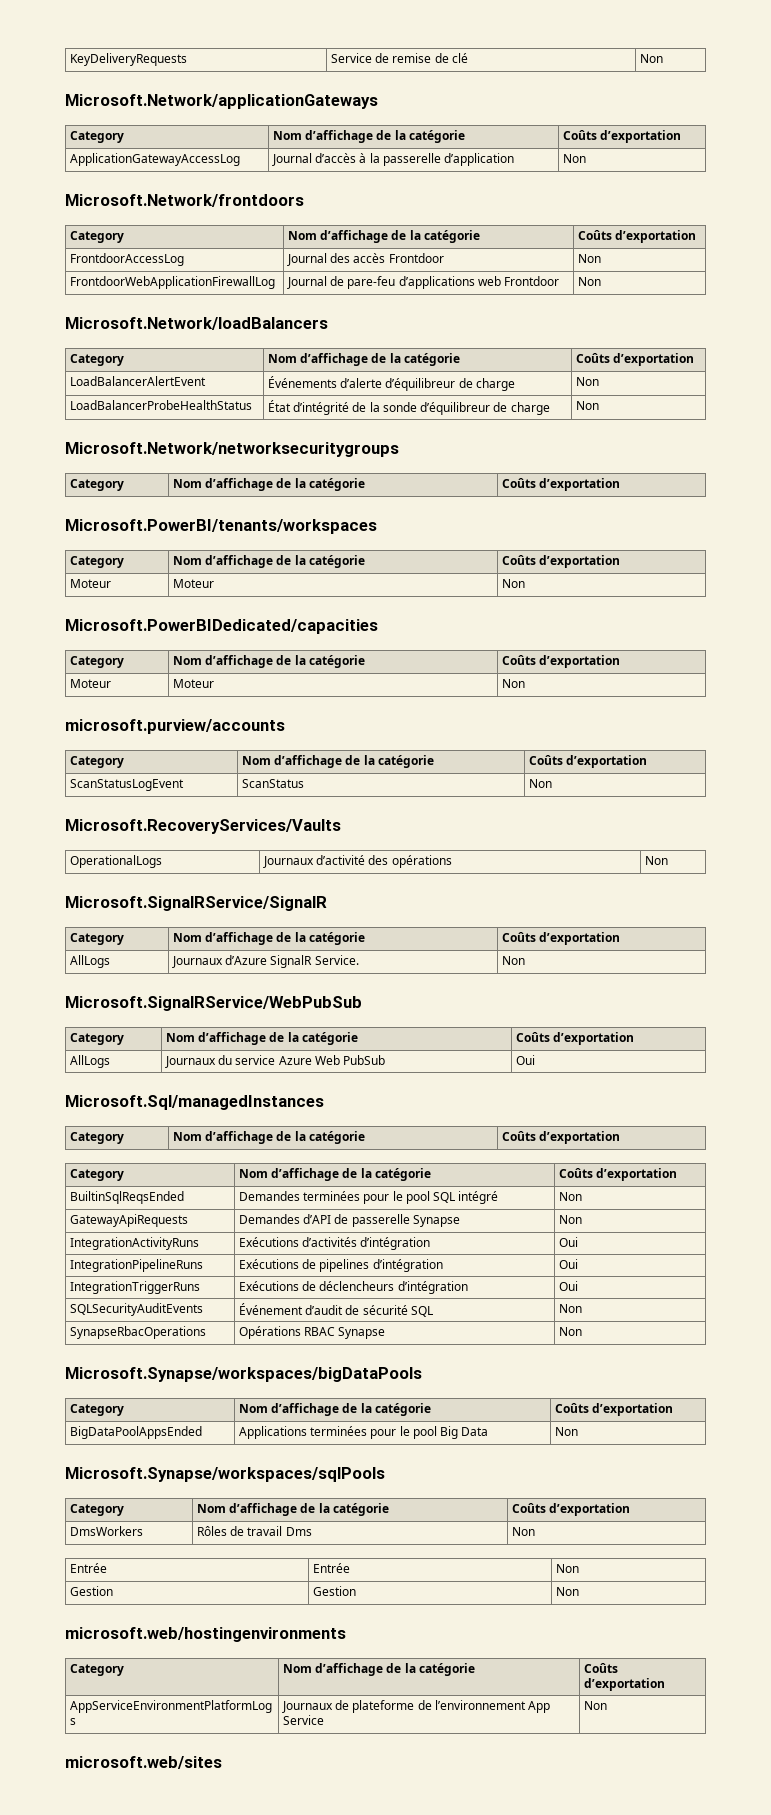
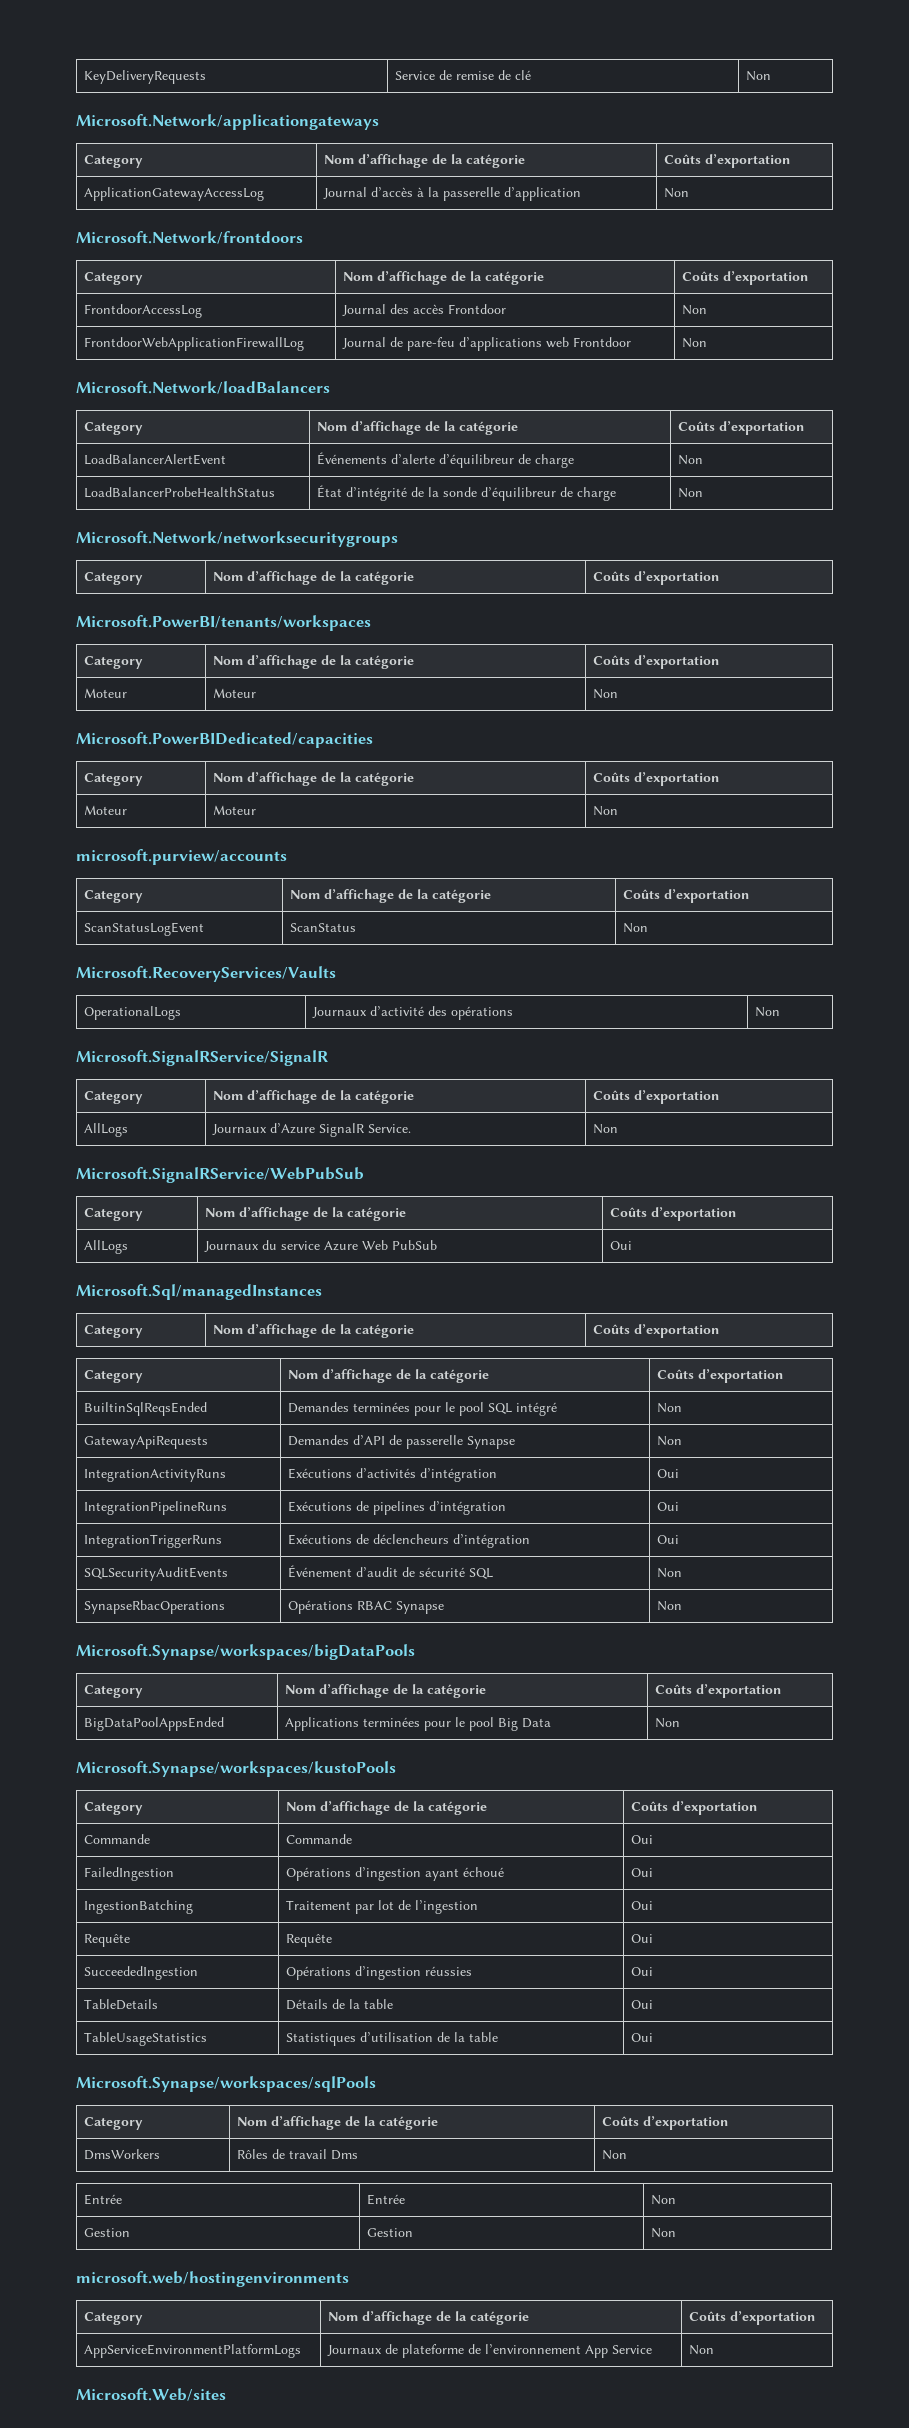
- Microsoft.Network/applicationGateways
+ Microsoft.Network/applicationgateways
+ Microsoft.Synapse/workspaces/kustoPools
+ Category | Nom d’affichage de la catégorie | Coûts d’exportation
+ Commande | Commande | Oui
+ FailedIngestion | Opérations d’ingestion ayant échoué | Oui
+ IngestionBatching | Traitement par lot de l’ingestion | Oui
+ Requête | Requête | Oui
+ SucceededIngestion | Opérations d’ingestion réussies | Oui
+ TableDetails | Détails de la table | Oui
+ TableUsageStatistics | Statistiques d’utilisation de la table | Oui
- microsoft.web/sites
+ Microsoft.Web/sites

